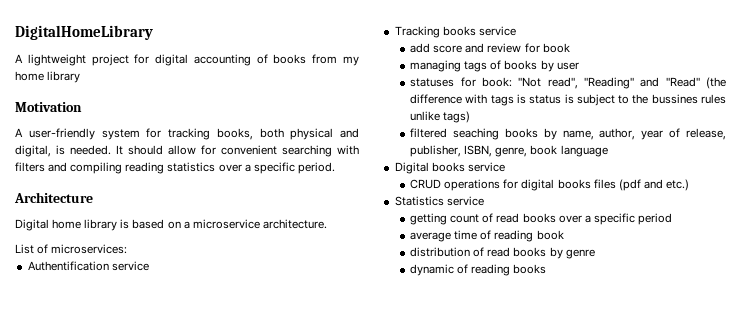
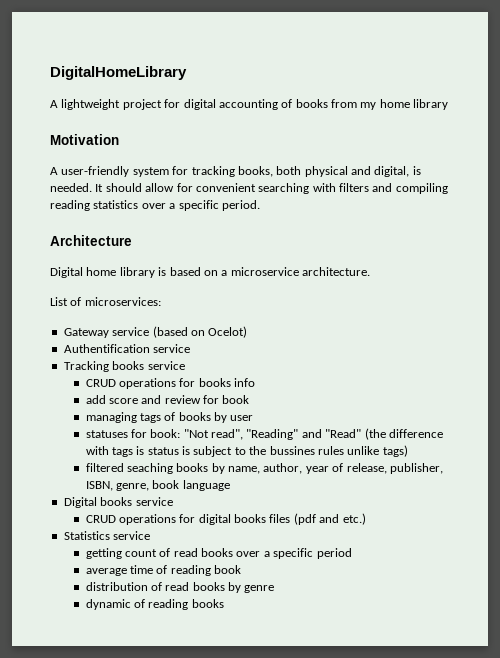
+ Gateway service (based on Ocelot)
+ CRUD operations for books info

